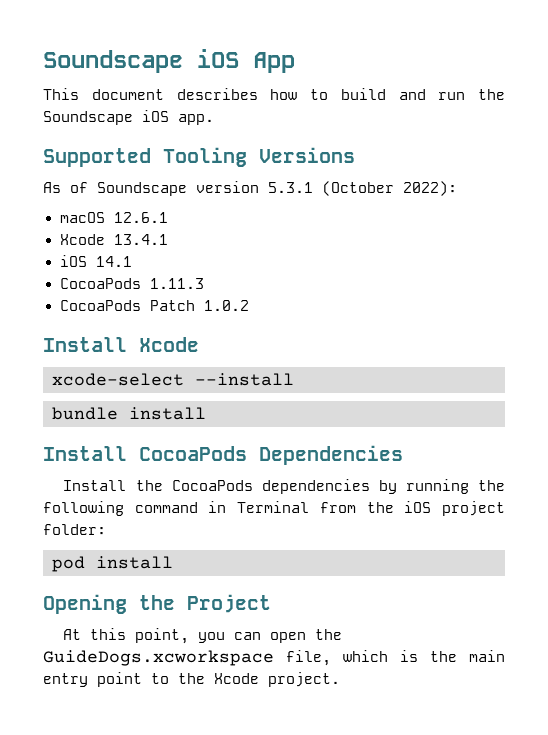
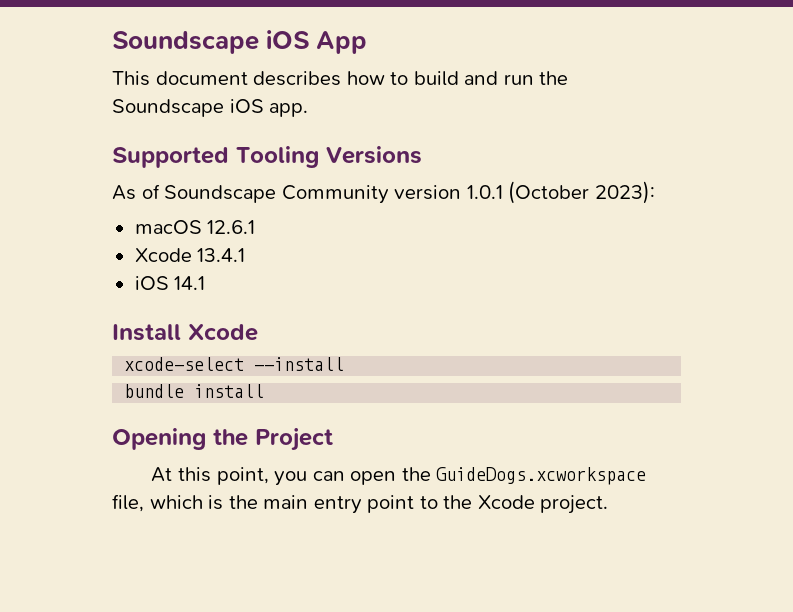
- As of Soundscape version 5.3.1 (October 2022):
+ As of Soundscape Community version 1.0.1 (October 2023):
- CocoaPods 1.11.3
- CocoaPods Patch 1.0.2
- Install CocoaPods Dependencies
- Install the CocoaPods dependencies by running the following command in Terminal from the iOS project folder:
- pod install

